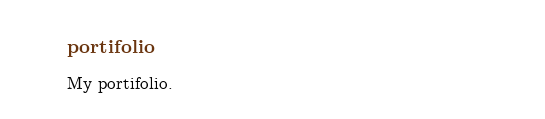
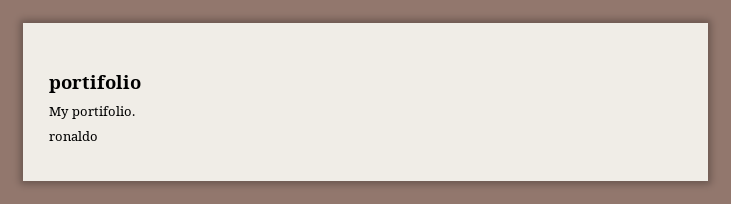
+ ronaldo

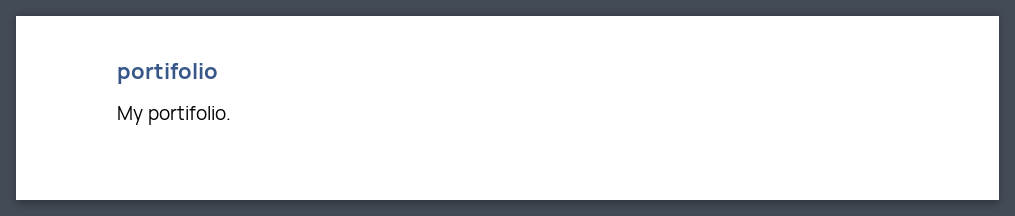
- ronaldo

